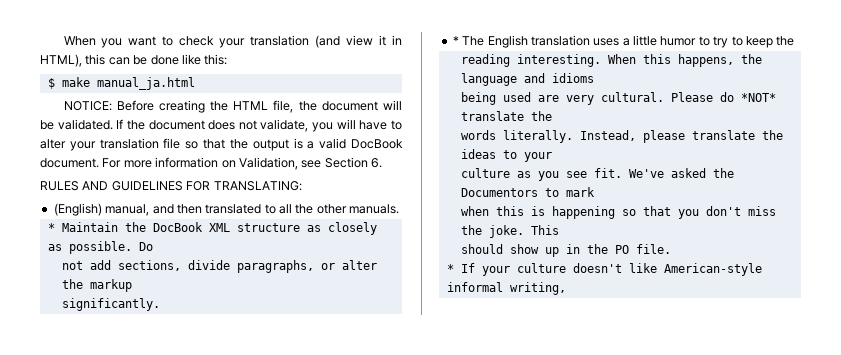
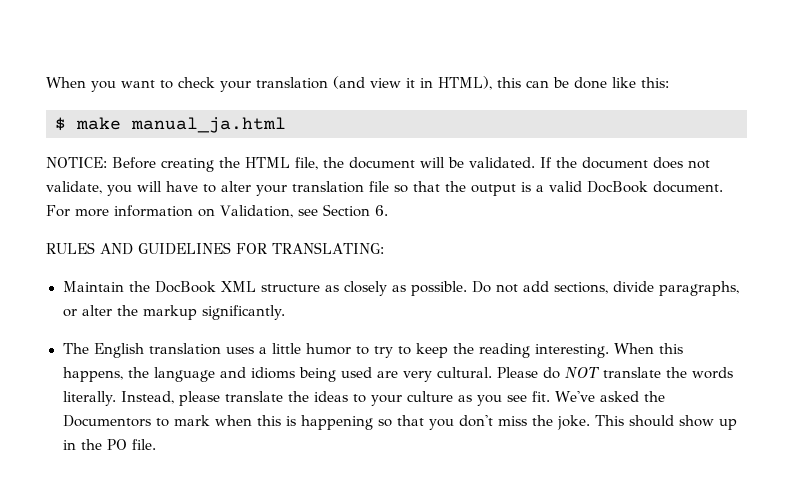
- (English) manual, and then translated to all the other manuals.
- * Maintain the DocBook XML structure as closely as possible.
+ Maintain the DocBook XML structure as closely as possible.
- Do
- not add sections, divide paragraphs, or alter the markup
- significantly.
+ Do not add sections, divide paragraphs, or alter the markup significantly.
- * The English translation uses a little humor to try to keep the
- reading interesting.
+ The English translation uses a little humor to try to keep the reading interesting.
- When this happens, the language and idioms
- being used are very cultural.
+ When this happens, the language and idioms being used are very cultural.
- Please do *NOT* translate the
- words literally.
+ Please do NOT translate the words literally.
- Instead, please translate the ideas to your
- culture as you see fit.
+ Instead, please translate the ideas to your culture as you see fit.
- We've asked the Documentors to mark
- when this is happening so that you don't miss the joke.
+ We've asked the Documentors to mark when this is happening so that you don't miss the joke.
- This
- should show up in the PO file.
+ This should show up in the PO file.
- * If your culture doesn't like American-style informal writing,

